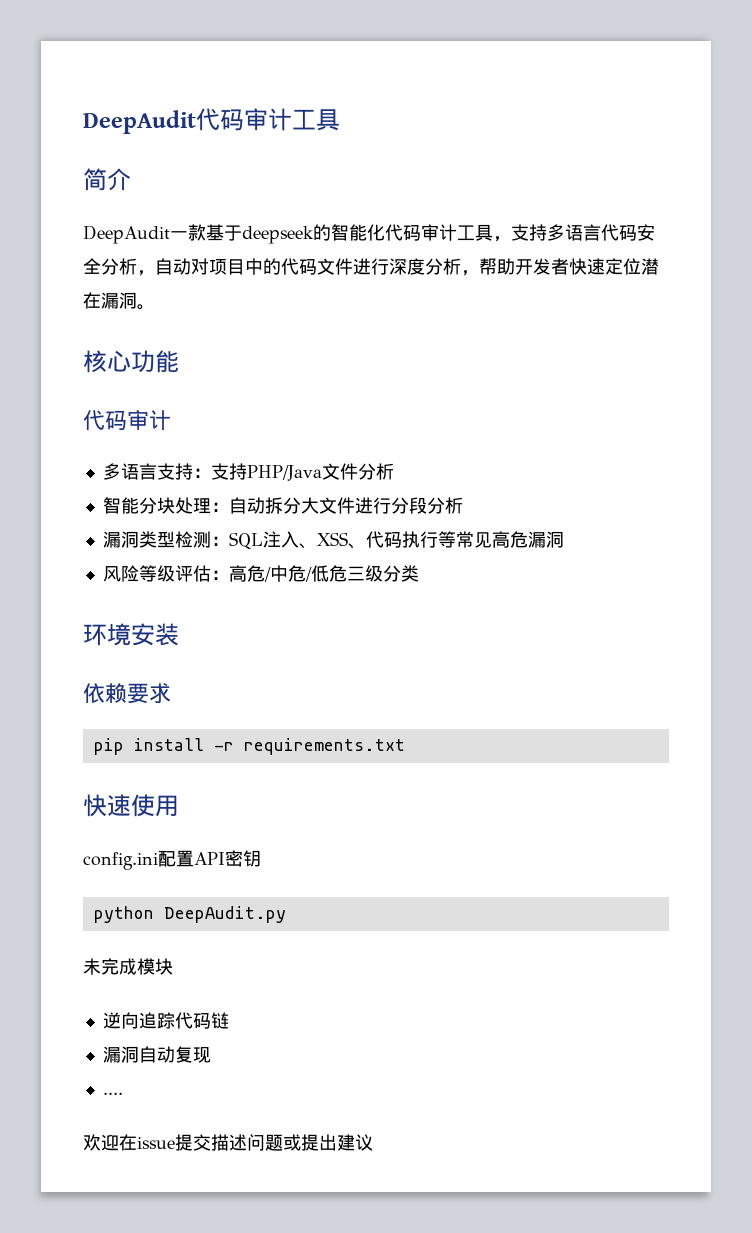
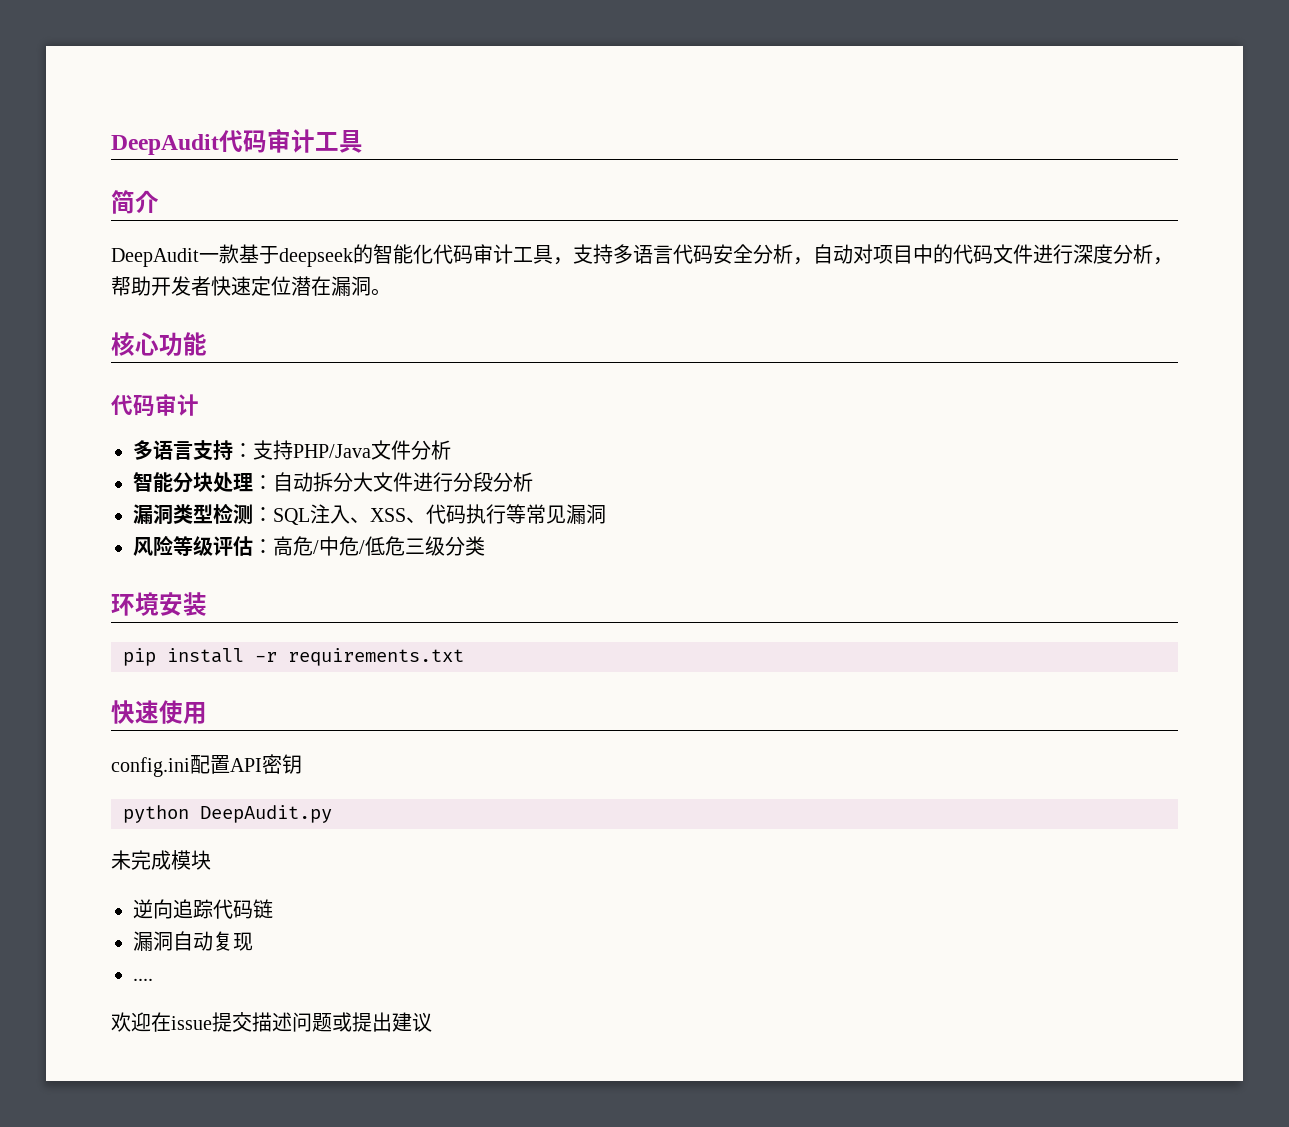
- 漏洞类型检测：SQL注入、XSS、代码执行等常见高危漏洞
+ 漏洞类型检测：SQL注入、XSS、代码执行等常见漏洞
- 依赖要求

